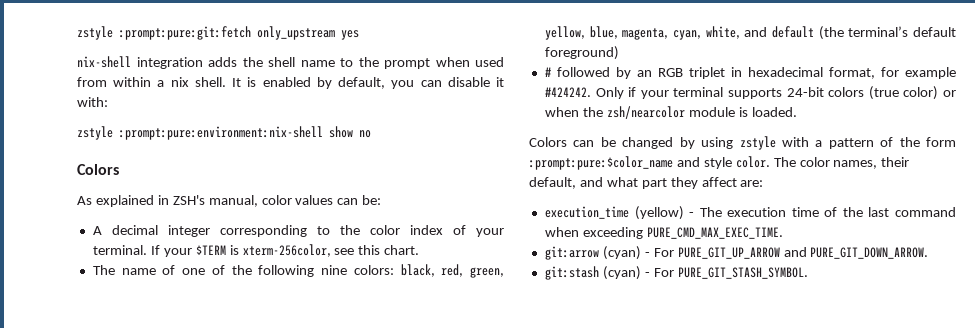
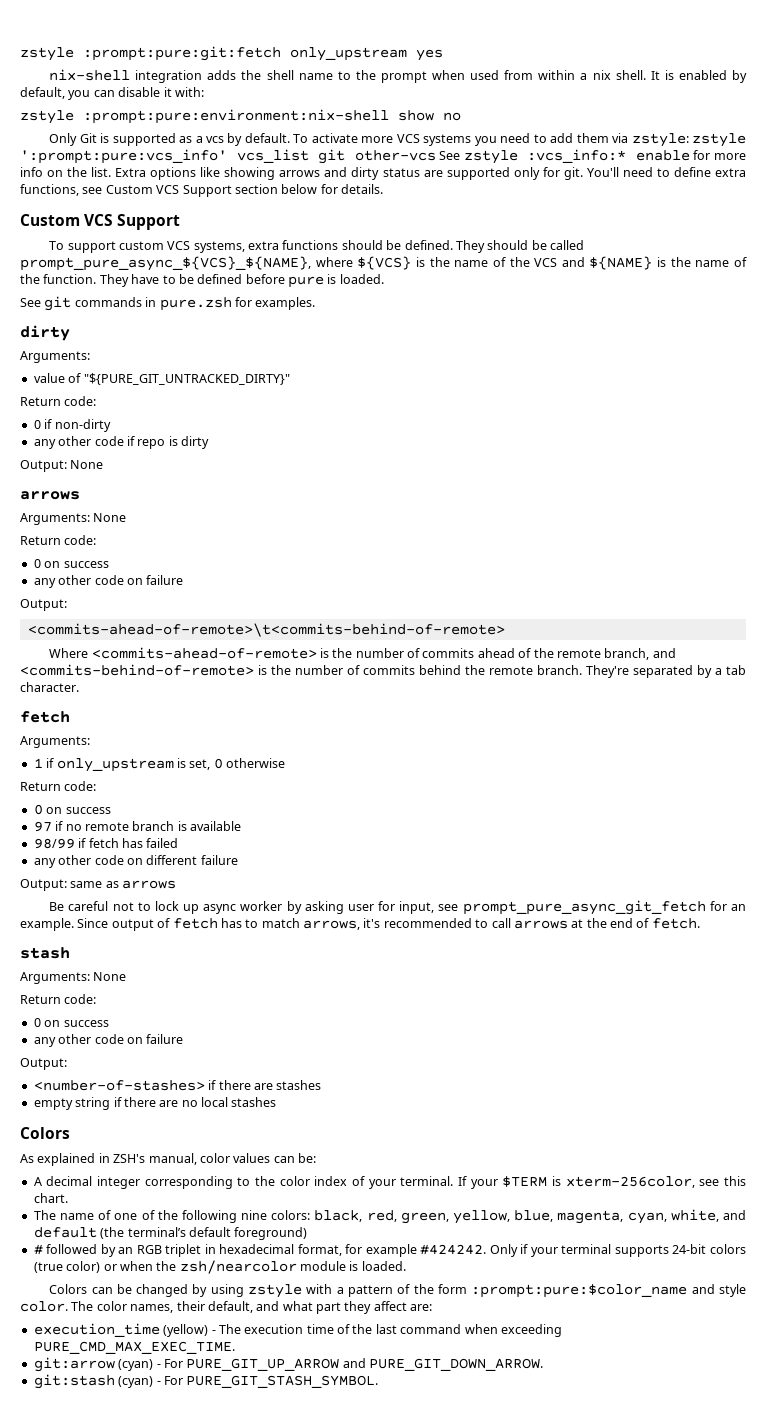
+ Only Git is supported as a vcs by default. To activate more VCS systems you need to add them via zstyle: zstyle ':prompt:pure:vcs_info' vcs_list git other-vcs See zstyle :vcs_info:* enable for more info on the list. Extra options like showing arrows and dirty status are supported only for git. You'll need to define extra functions, see Custom VCS Support section below for details.
+ Custom VCS Support
+ To support custom VCS systems, extra functions should be defined. They should be called prompt_pure_async_${VCS}_${NAME}, where ${VCS} is the name of the VCS and ${NAME} is the name of the function. They have to be defined before pure is loaded.
+ See git commands in pure.zsh for examples.
+ dirty
+ Arguments:
+ value of "${PURE_GIT_UNTRACKED_DIRTY}"
+ Return code:
+ 0 if non-dirty
+ any other code if repo is dirty
+ Output: None
+ arrows
+ Arguments: None
+ Return code:
+ 0 on success
+ any other code on failure
+ Output:
+ <commits-ahead-of-remote>\t<commits-behind-of-remote>
+ Where <commits-ahead-of-remote> is the number of commits ahead of the remote branch, and <commits-behind-of-remote> is the number of commits behind the remote branch. They're separated by a tab character.
+ fetch
+ Arguments:
+ 1 if only_upstream is set, 0 otherwise
+ Return code:
+ 0 on success
+ 97 if no remote branch is available
+ 98/99 if fetch has failed
+ any other code on different failure
+ Output: same as arrows
+ Be careful not to lock up async worker by asking user for input, see prompt_pure_async_git_fetch for an example. Since output of fetch has to match arrows, it's recommended to call arrows at the end of fetch.
+ stash
+ Arguments: None
+ Return code:
+ 0 on success
+ any other code on failure
+ Output:
+ <number-of-stashes> if there are stashes
+ empty string if there are no local stashes

